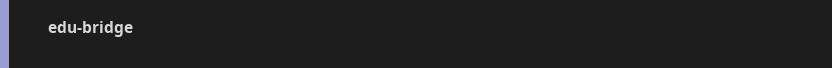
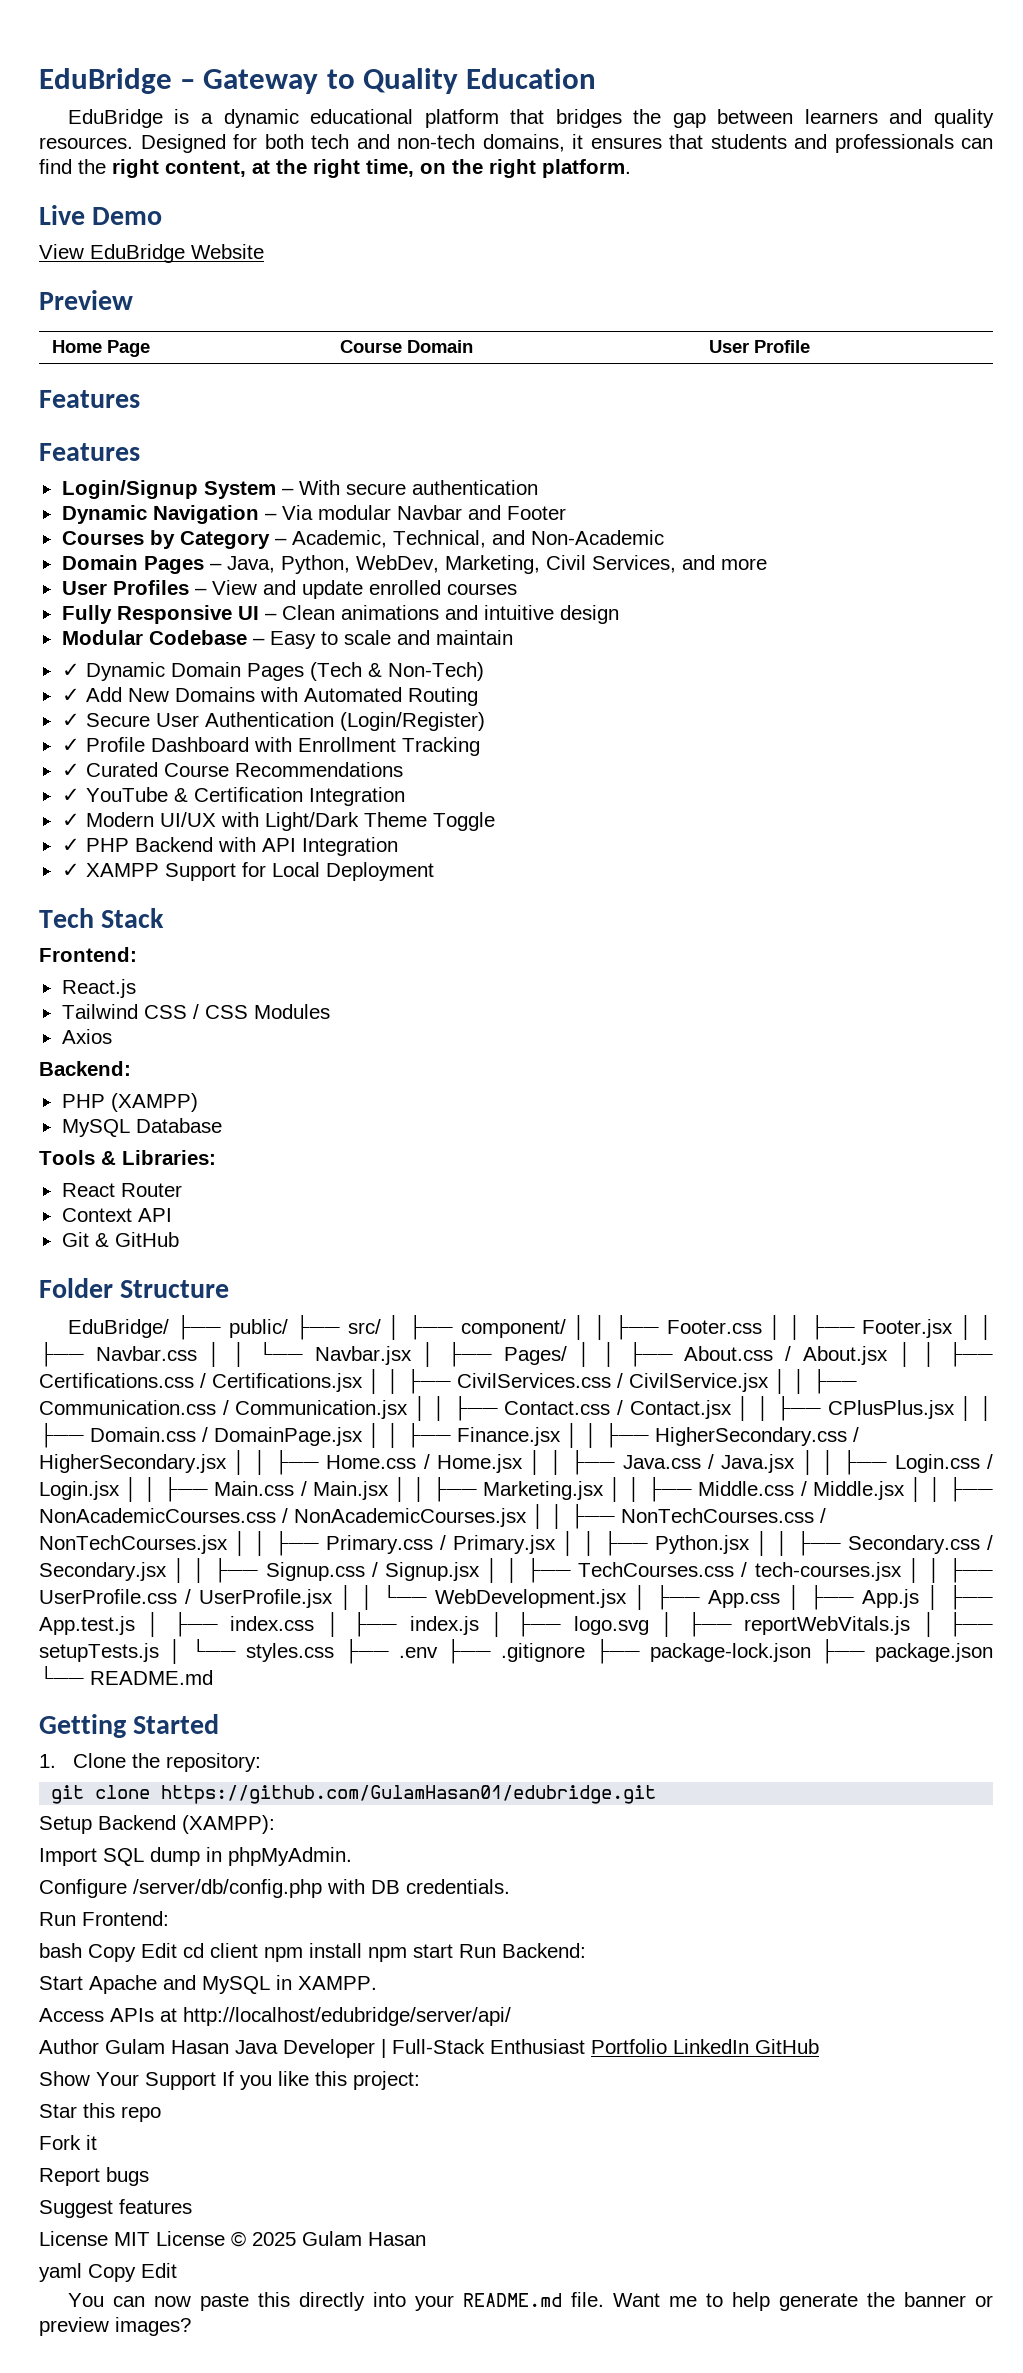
- edu-bridge
+ EduBridge – Gateway to Quality Education
+ EduBridge is a dynamic educational platform that bridges the gap between learners and quality resources. Designed for both tech and non-tech domains, it ensures that students and professionals can find the right content, at the right time, on the right platform.
+ Live Demo
+ View EduBridge Website
+ Preview
+ Home Page | Course Domain | User Profile
+ Features
+ Features
+ Login/Signup System – With secure authentication
+ Dynamic Navigation – Via modular Navbar and Footer
+ Courses by Category – Academic, Technical, and Non-Academic
+ Domain Pages – Java, Python, WebDev, Marketing, Civil Services, and more
+ User Profiles – View and update enrolled courses
+ Fully Responsive UI – Clean animations and intuitive design
+ Modular Codebase – Easy to scale and maintain
+ ✓ Dynamic Domain Pages (Tech & Non-Tech)
+ ✓ Add New Domains with Automated Routing
+ ✓ Secure User Authentication (Login/Register)
+ ✓ Profile Dashboard with Enrollment Tracking
+ ✓ Curated Course Recommendations
+ ✓ YouTube & Certification Integration
+ ✓ Modern UI/UX with Light/Dark Theme Toggle
+ ✓ PHP Backend with API Integration
+ ✓ XAMPP Support for Local Deployment
+ Tech Stack
+ Frontend:
+ React.js
+ Tailwind CSS / CSS Modules
+ Axios
+ Backend:
+ PHP (XAMPP)
+ MySQL Database
+ Tools & Libraries:
+ React Router
+ Context API
+ Git & GitHub
+ Folder Structure
+ EduBridge/ ├── public/ ├── src/ │ ├── component/ │ │ ├── Footer.css │ │ ├── Footer.jsx │ │ ├── Navbar.css │ │ └── Navbar.jsx │ ├── Pages/ │ │ ├── About.css / About.jsx │ │ ├── Certifications.css / Certifications.jsx │ │ ├── CivilServices.css / CivilService.jsx │ │ ├── Communication.css / Communication.jsx │ │ ├── Contact.css / Contact.jsx │ │ ├── CPlusPlus.jsx │ │ ├── Domain.css / DomainPage.jsx │ │ ├── Finance.jsx │ │ ├── HigherSecondary.css / HigherSecondary.jsx │ │ ├── Home.css / Home.jsx │ │ ├── Java.css / Java.jsx │ │ ├── Login.css / Login.jsx │ │ ├── Main.css / Main.jsx │ │ ├── Marketing.jsx │ │ ├── Middle.css / Middle.jsx │ │ ├── NonAcademicCourses.css / NonAcademicCourses.jsx │ │ ├── NonTechCourses.css / NonTechCourses.jsx │ │ ├── Primary.css / Primary.jsx │ │ ├── Python.jsx │ │ ├── Secondary.css / Secondary.jsx │ │ ├── Signup.css / Signup.jsx │ │ ├── TechCourses.css / tech-courses.jsx │ │ ├── UserProfile.css / UserProfile.jsx │ │ └── WebDevelopment.jsx │ ├── App.css │ ├── App.js │ ├── App.test.js │ ├── index.css │ ├── index.js │ ├── logo.svg │ ├── reportWebVitals.js │ ├── setupTests.js │ └── styles.css ├── .env ├── .gitignore ├── package-lock.json ├── package.json └── README.md
+ Getting Started
+ 1. Clone the repository:
+ git clone https://github.com/GulamHasan01/edubridge.git
+ Setup Backend (XAMPP):
+ Import SQL dump in phpMyAdmin.
+ Configure /server/db/config.php with DB credentials.
+ Run Frontend:
+ bash Copy Edit cd client npm install npm start Run Backend:
+ Start Apache and MySQL in XAMPP.
+ Access APIs at http://localhost/edubridge/server/api/
+ Author Gulam Hasan Java Developer | Full-Stack Enthusiast Portfolio LinkedIn GitHub
+ Show Your Support If you like this project:
+ Star this repo
+ Fork it
+ Report bugs
+ Suggest features
+ License MIT License © 2025 Gulam Hasan
+ yaml Copy Edit
+ You can now paste this directly into your README.md file. Want me to help generate the banner or preview images?

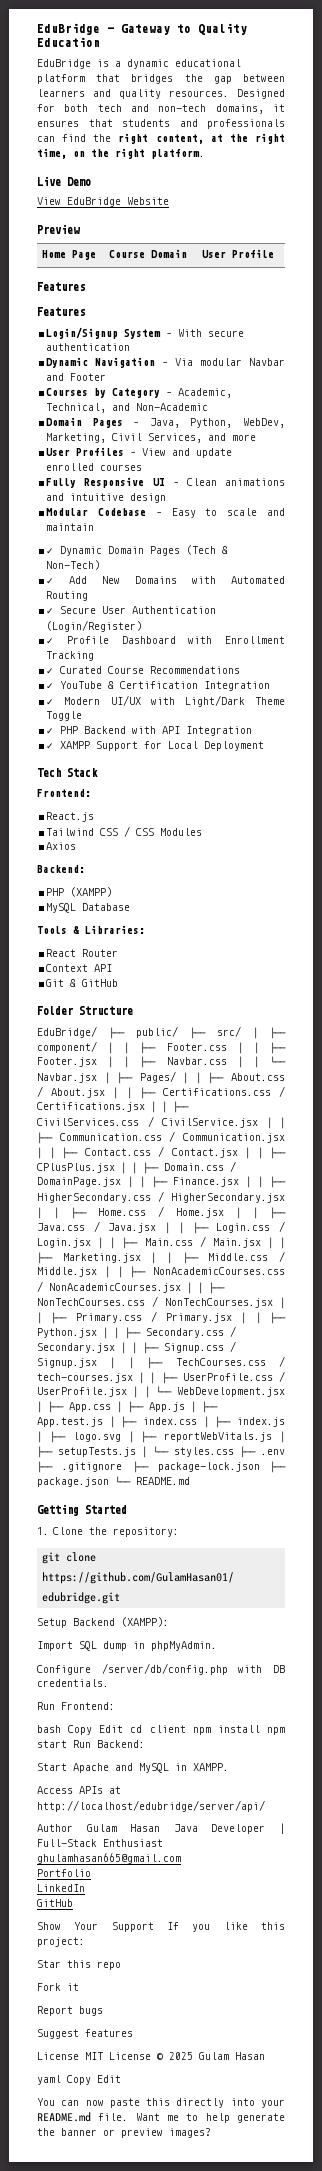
- Author Gulam Hasan Java Developer | Full-Stack Enthusiast Portfolio LinkedIn GitHub
+ Author Gulam Hasan Java Developer | Full-Stack Enthusiast ghulamhasan665@gmail.com
+ Portfolio
+ LinkedIn
+ GitHub

